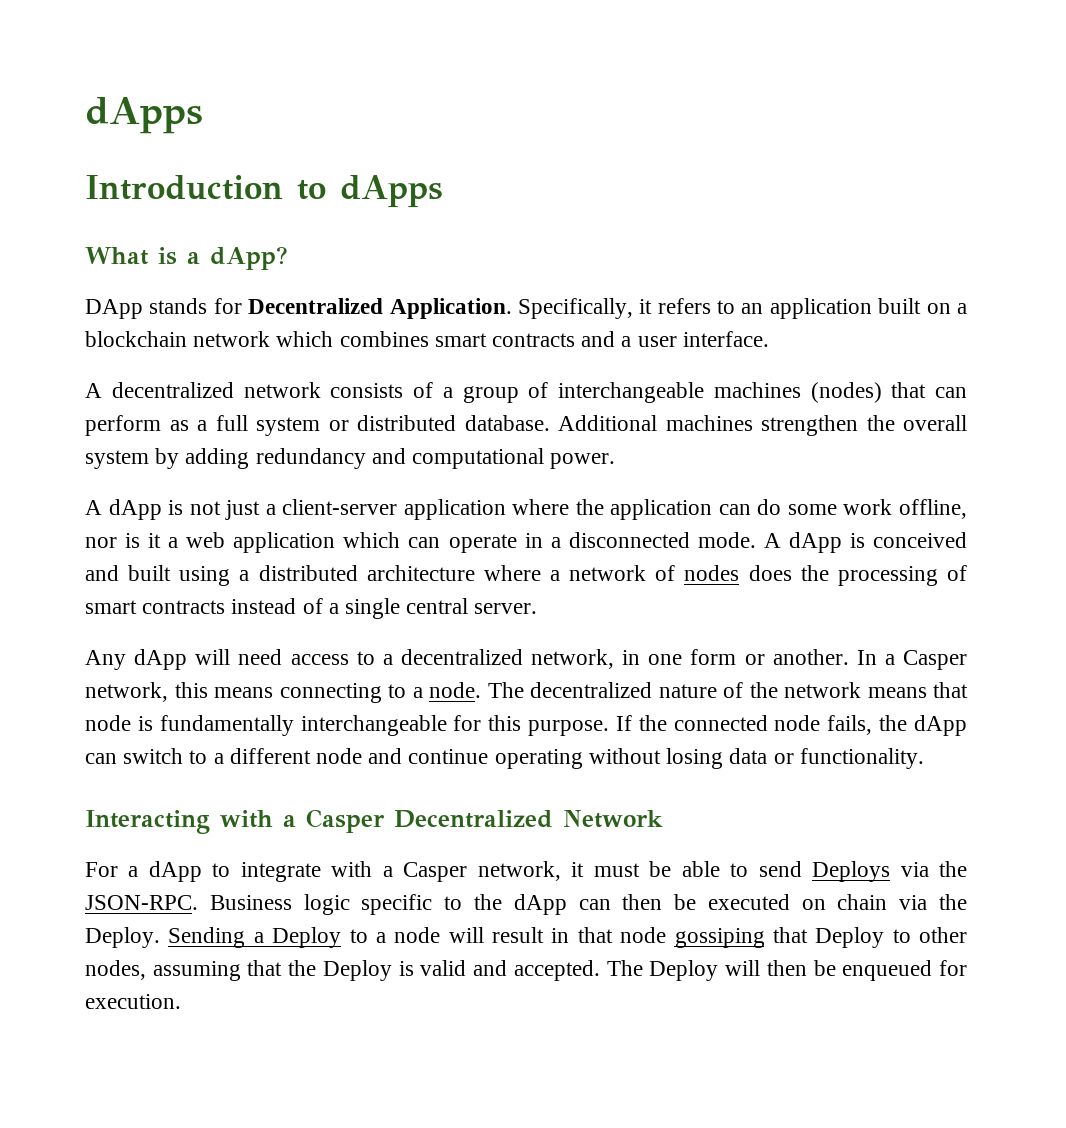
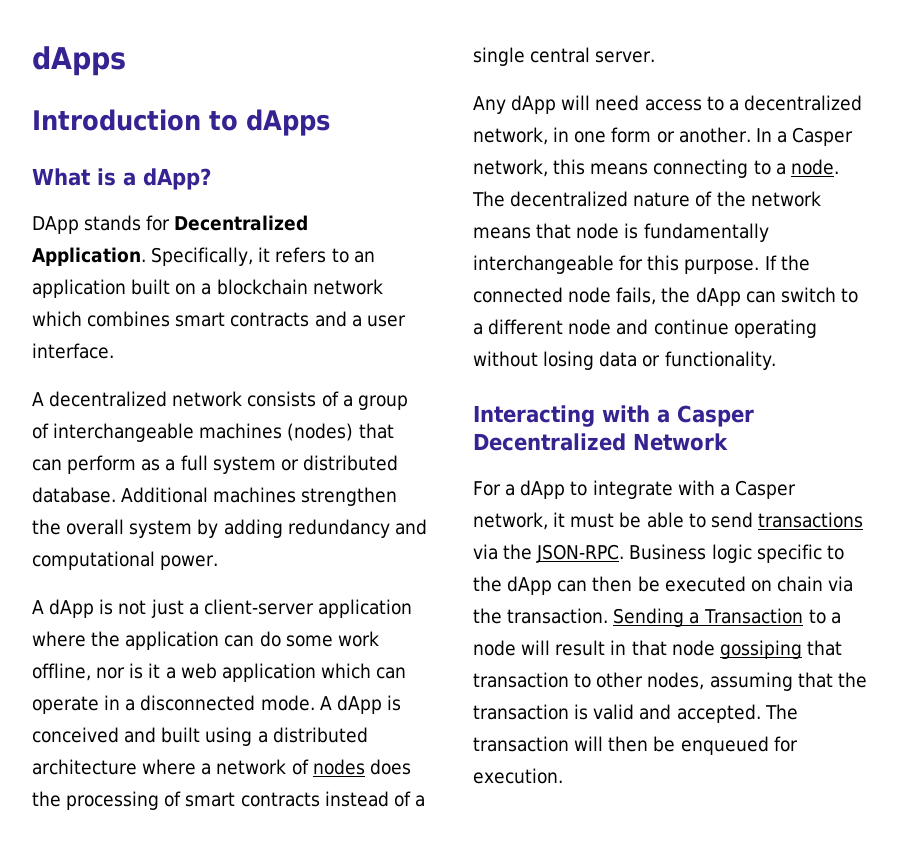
- For a dApp to integrate with a Casper network, it must be able to send Deploys via the JSON-RPC.
+ For a dApp to integrate with a Casper network, it must be able to send transactions via the JSON-RPC.
- Business logic specific to the dApp can then be executed on chain via the Deploy.
+ Business logic specific to the dApp can then be executed on chain via the transaction.
- Sending a Deploy to a node will result in that node gossiping that Deploy to other nodes, assuming that the Deploy is valid and accepted.
+ Sending a Transaction to a node will result in that node gossiping that transaction to other nodes, assuming that the transaction is valid and accepted.
- The Deploy will then be enqueued for execution.
+ The transaction will then be enqueued for execution.

